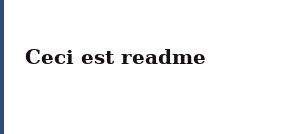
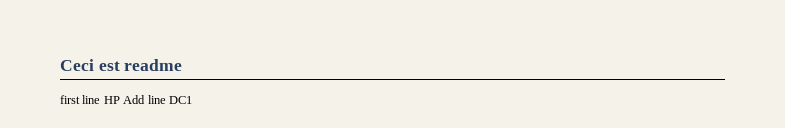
+ first line HP Add line DC1

